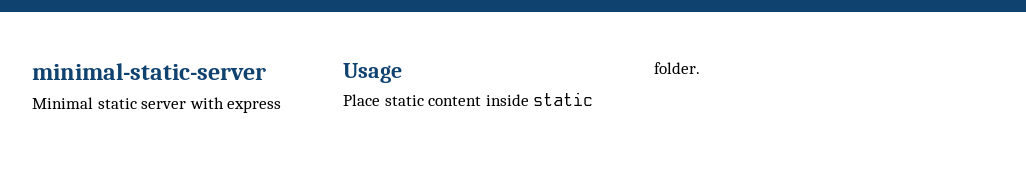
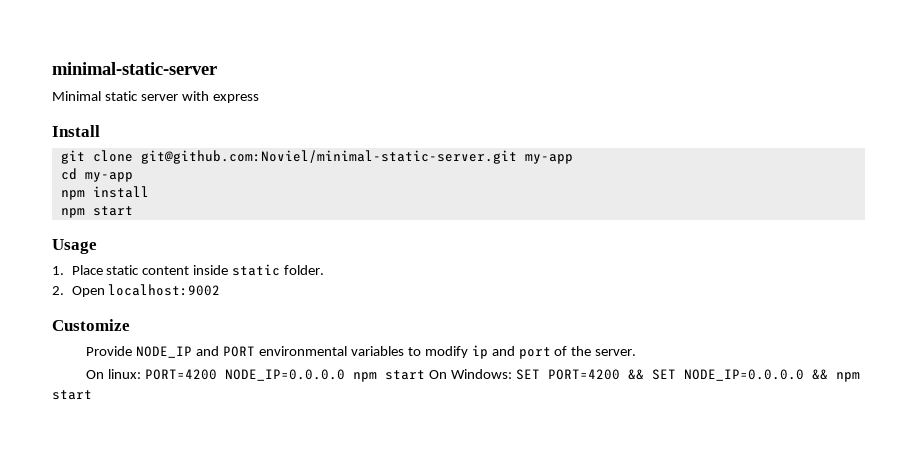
+ Install
+ git clone git@github.com:Noviel/minimal-static-server.git my-app
+ cd my-app
+ npm install
+ npm start
- Place static content inside static folder.
+ 1. Place static content inside static folder.
+ 2. Open localhost:9002
+ Customize
+ Provide NODE_IP and PORT environmental variables to modify ip and port of the server.
+ On linux: PORT=4200 NODE_IP=0.0.0.0 npm start On Windows: SET PORT=4200 && SET NODE_IP=0.0.0.0 && npm start

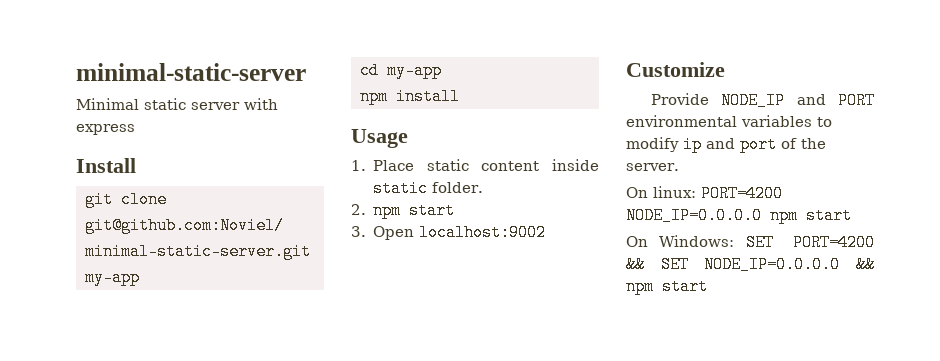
  npm install
- npm start
- 2. Open localhost:9002
+ 2. npm start
+ 3. Open localhost:9002
- On linux: PORT=4200 NODE_IP=0.0.0.0 npm start On Windows: SET PORT=4200 && SET NODE_IP=0.0.0.0 && npm start
+ On linux: PORT=4200 NODE_IP=0.0.0.0 npm start
+ On Windows: SET PORT=4200 && SET NODE_IP=0.0.0.0 && npm start

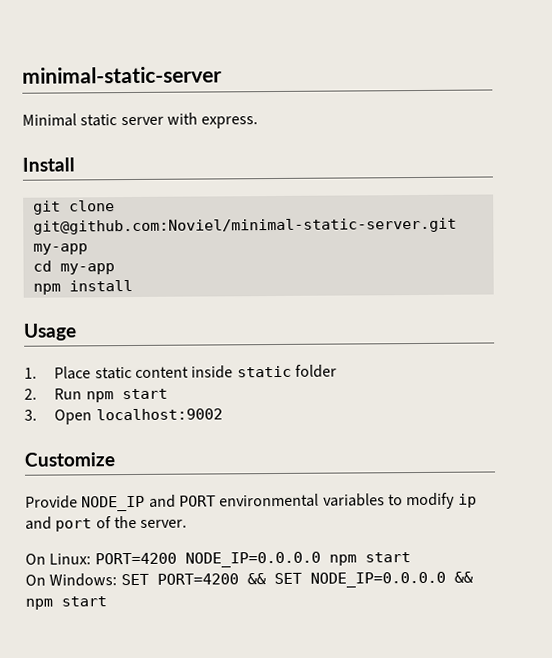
- Minimal static server with express
+ Minimal static server with express.
- 1. Place static content inside static folder.
+ 1. Place static content inside static folder
- 2. npm start
+ 2. Run npm start
- On linux: PORT=4200 NODE_IP=0.0.0.0 npm start
+ On Linux: PORT=4200 NODE_IP=0.0.0.0 npm start

